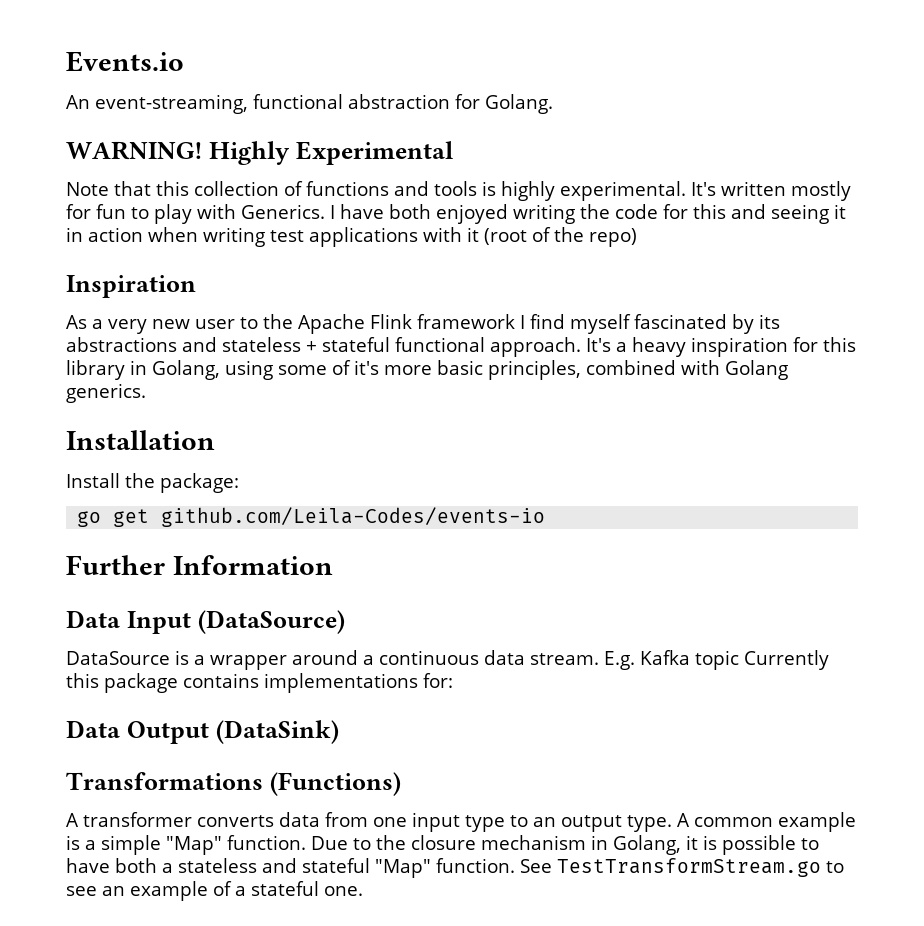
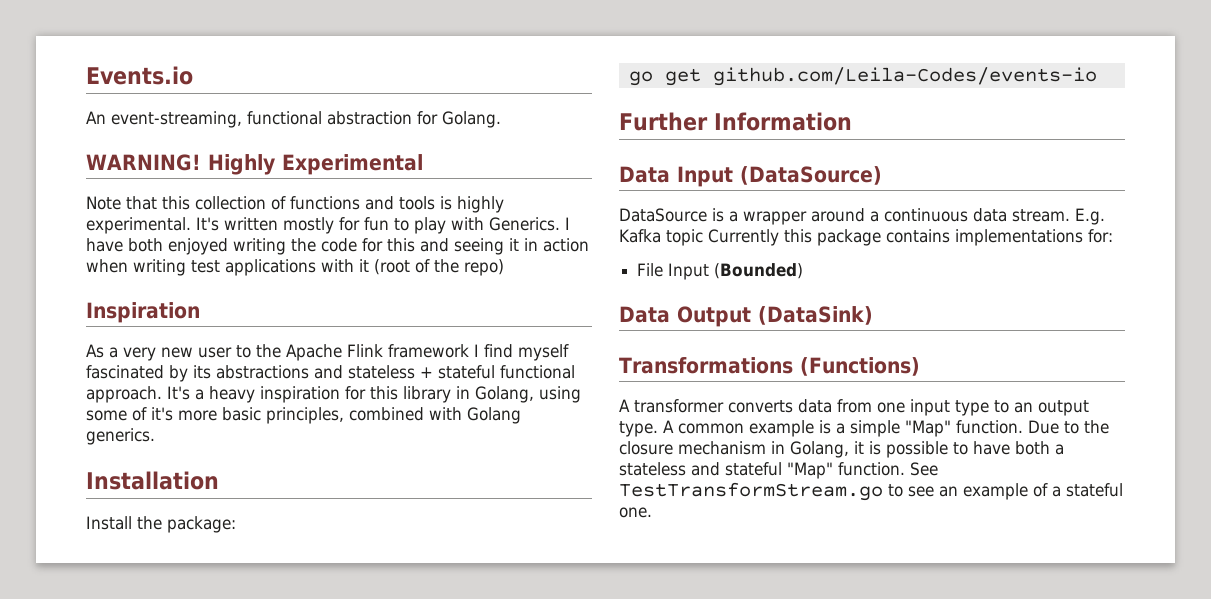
+ File Input (Bounded)

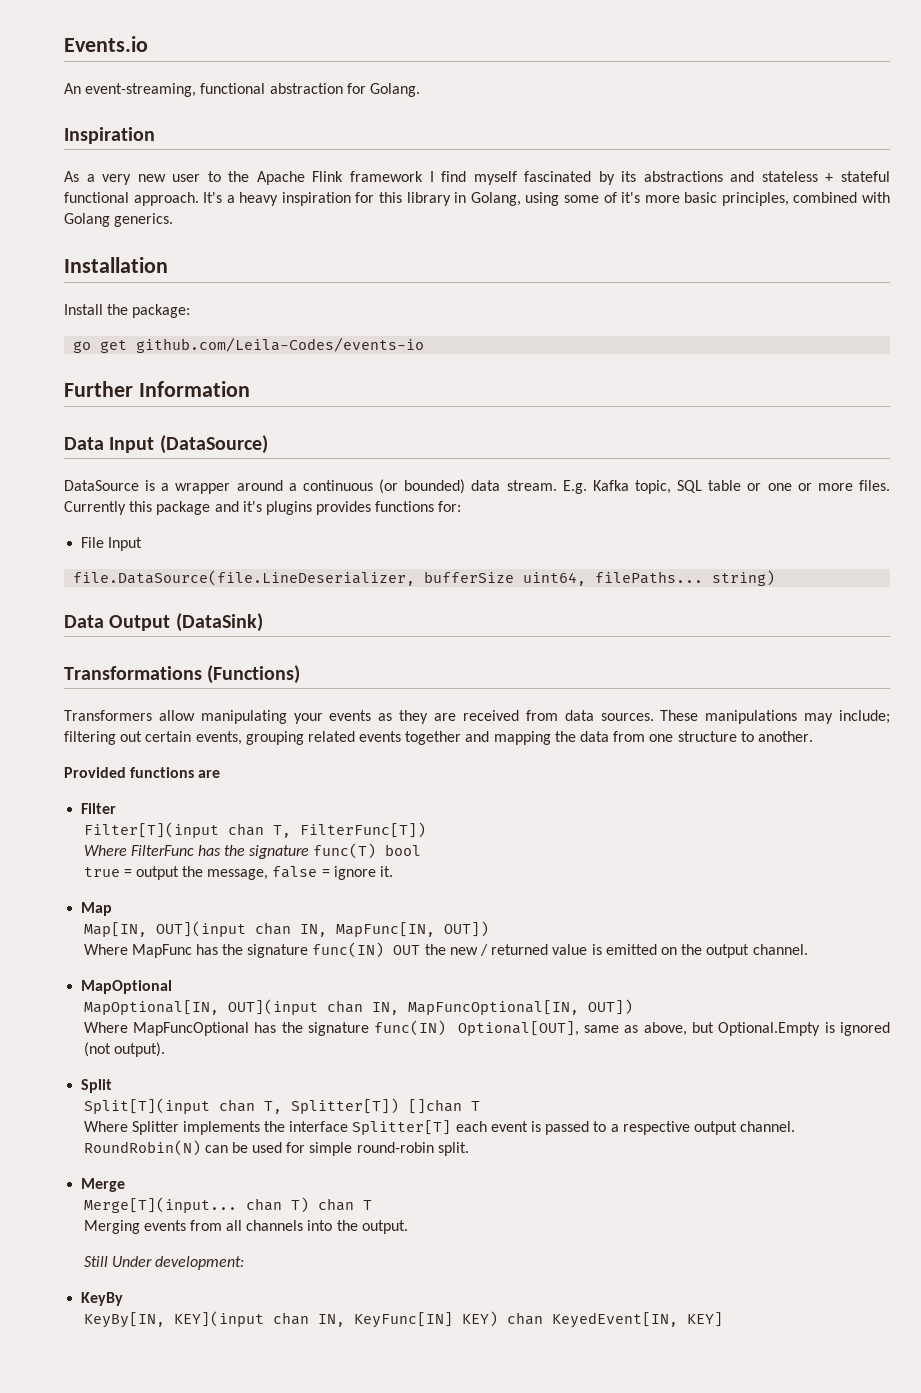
- WARNING! Highly Experimental
- Note that this collection of functions and tools is highly experimental. It's written mostly for fun to play with Generics. I have both enjoyed writing the code for this and seeing it in action when writing test applications with it (root of the repo)
- DataSource is a wrapper around a continuous data stream.
+ DataSource is a wrapper around a continuous (or bounded) data stream.
- E.g. Kafka topic Currently this package contains implementations for:
- File Input (Bounded)
+ E.g. Kafka topic, SQL table or one or more files. Currently this package and it's plugins provides functions for:
+ File Input
+ file.DataSource(file.LineDeserializer, bufferSize uint64, filePaths... string)
- A transformer converts data from one input type to an output type. A common example is a simple "Map" function. Due to the closure mechanism in Golang, it is possible to have both a stateless and stateful "Map" function. See TestTransformStream.go to see an example of a stateful one.
+ Transformers allow manipulating your events as they are received from data sources. These manipulations may include; filtering out certain events, grouping related events together and mapping the data from one structure to another.
+ Provided functions are
+ Filter
+ Filter[T](input chan T, FilterFunc[T])
+ Where FilterFunc has the signature func(T) bool
+ true = output the message, false = ignore it.
+ Map
+ Map[IN, OUT](input chan IN, MapFunc[IN, OUT])
+ Where MapFunc has the signature func(IN) OUT the new / returned value is emitted on the output channel.
+ MapOptional
+ MapOptional[IN, OUT](input chan IN, MapFuncOptional[IN, OUT])
+ Where MapFuncOptional has the signature func(IN) Optional[OUT], same as above, but Optional.Empty is ignored (not output).
+ Split
+ Split[T](input chan T, Splitter[T]) []chan T
+ Where Splitter implements the interface Splitter[T] each event is passed to a respective output channel. RoundRobin(N) can be used for simple round-robin split.
+ Merge
+ Merge[T](input... chan T) chan T
+ Merging events from all channels into the output.
+ Still Under development:
+ KeyBy
+ KeyBy[IN, KEY](input chan IN, KeyFunc[IN] KEY) chan KeyedEvent[IN, KEY]

